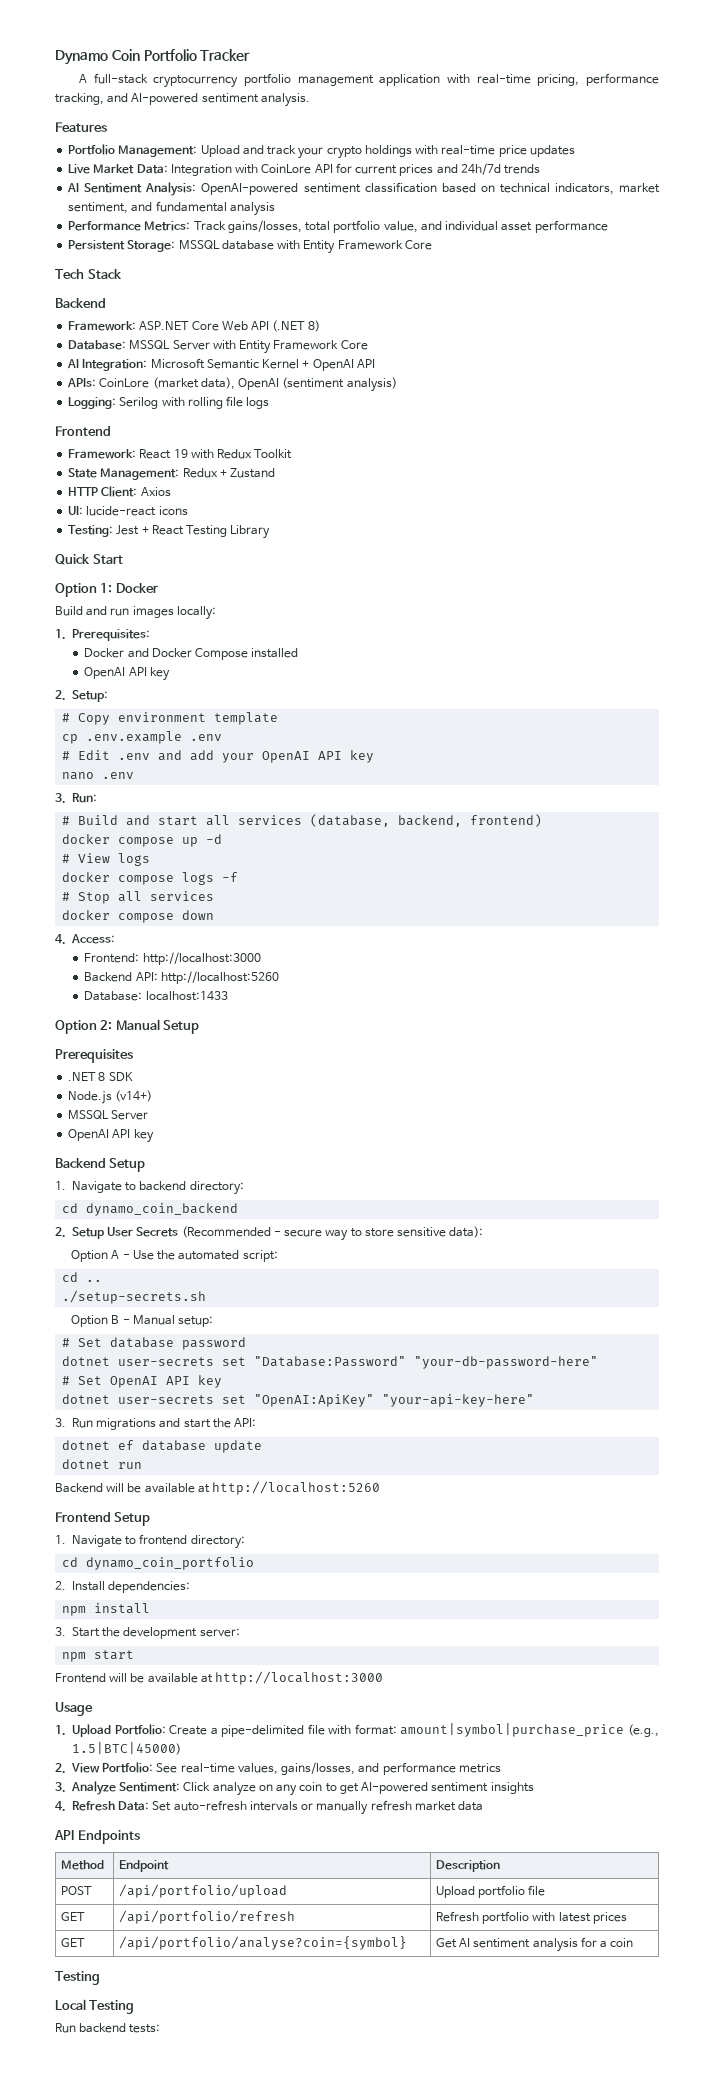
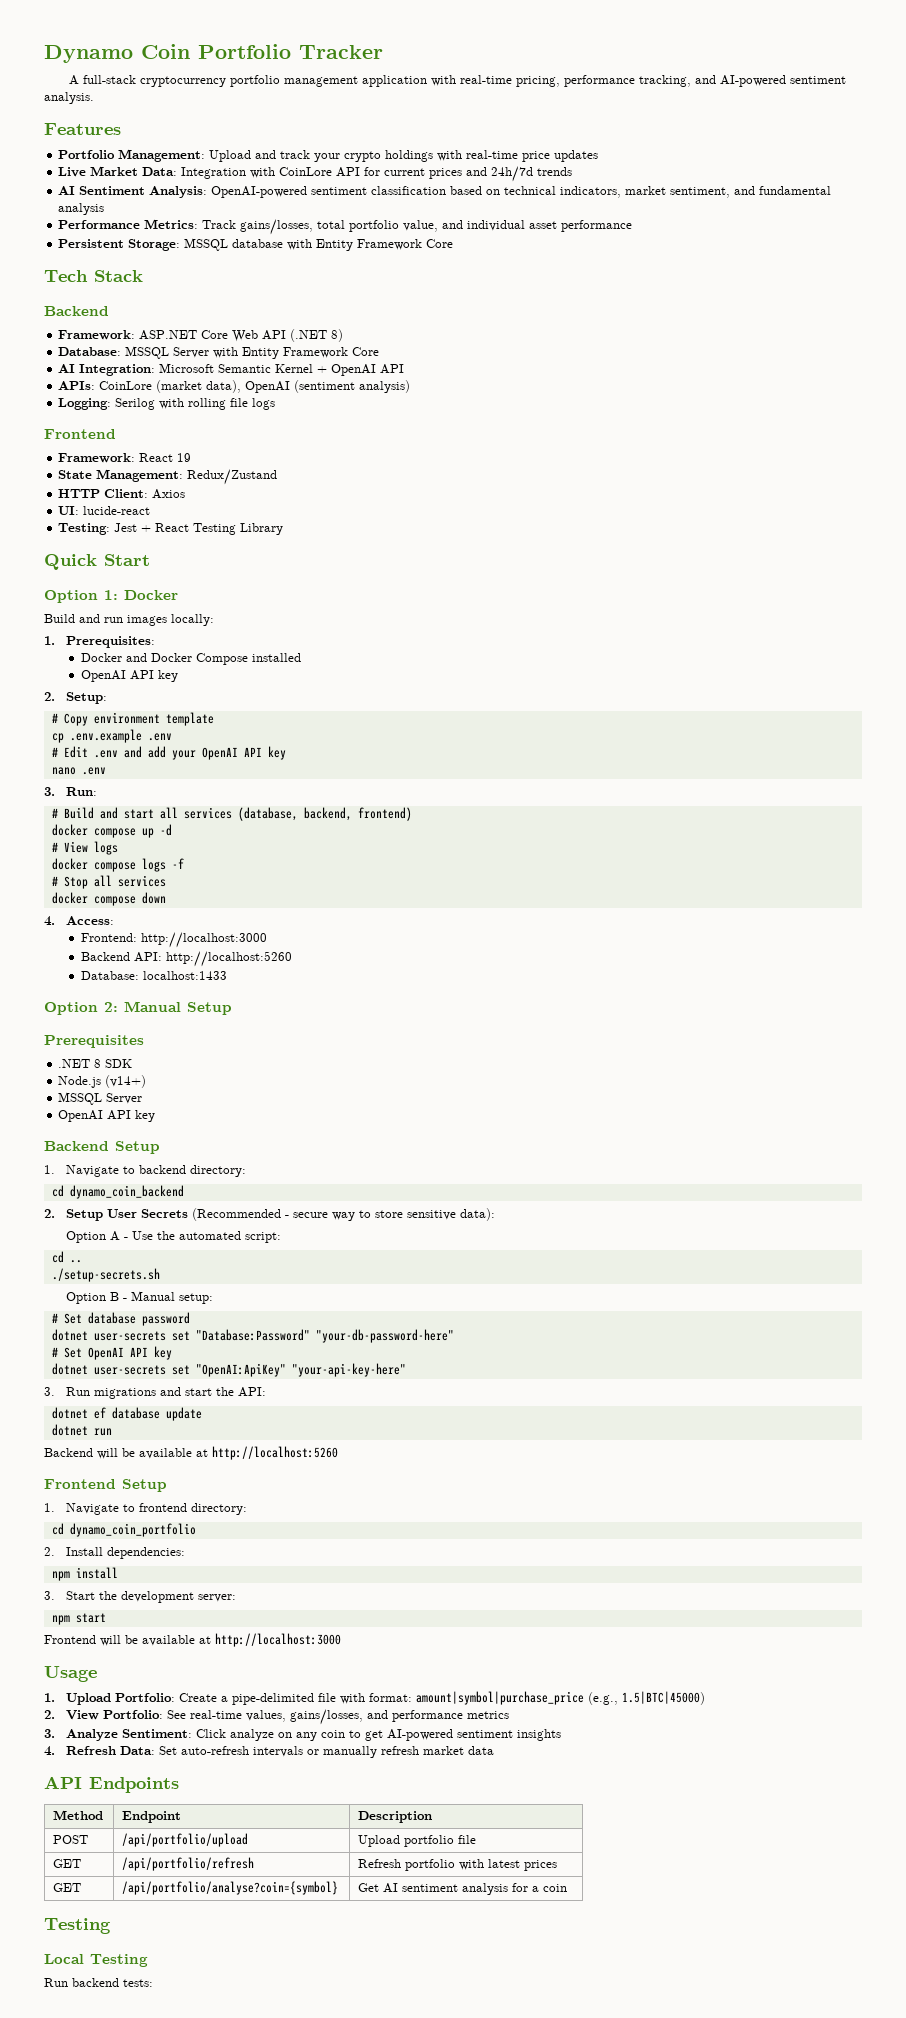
- Framework: React 19 with Redux Toolkit
+ Framework: React 19
- State Management: Redux + Zustand
+ State Management: Redux/Zustand
- UI: lucide-react icons
+ UI: lucide-react

